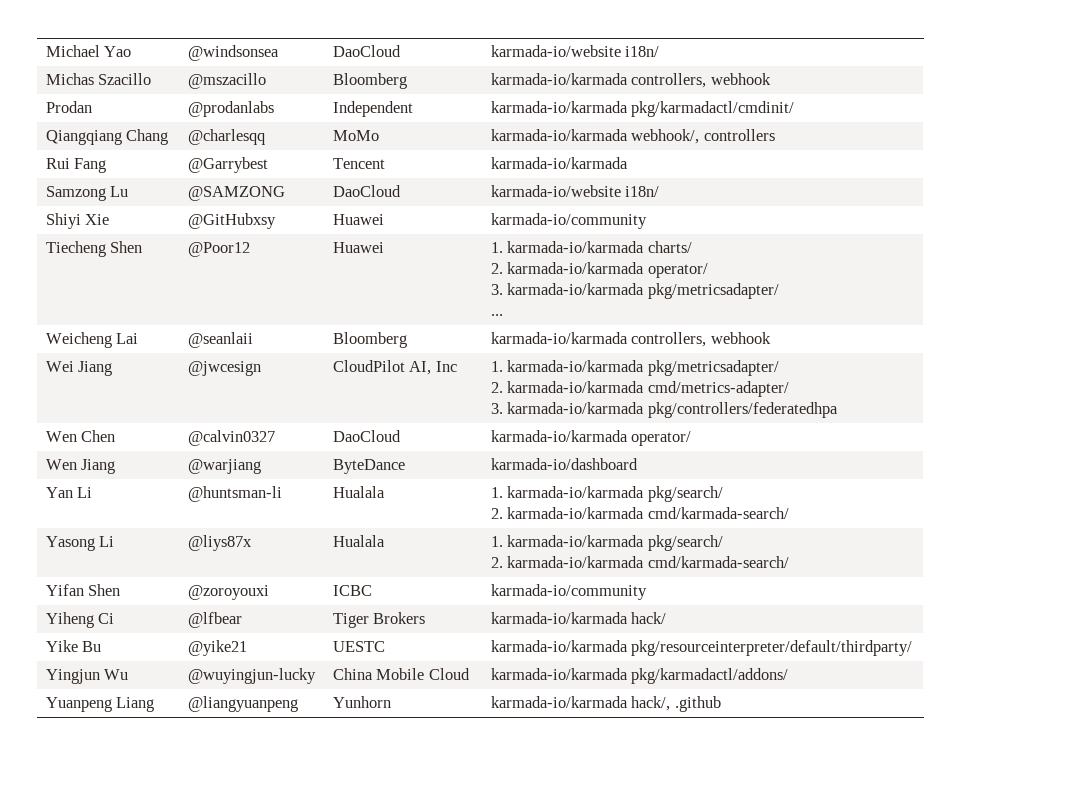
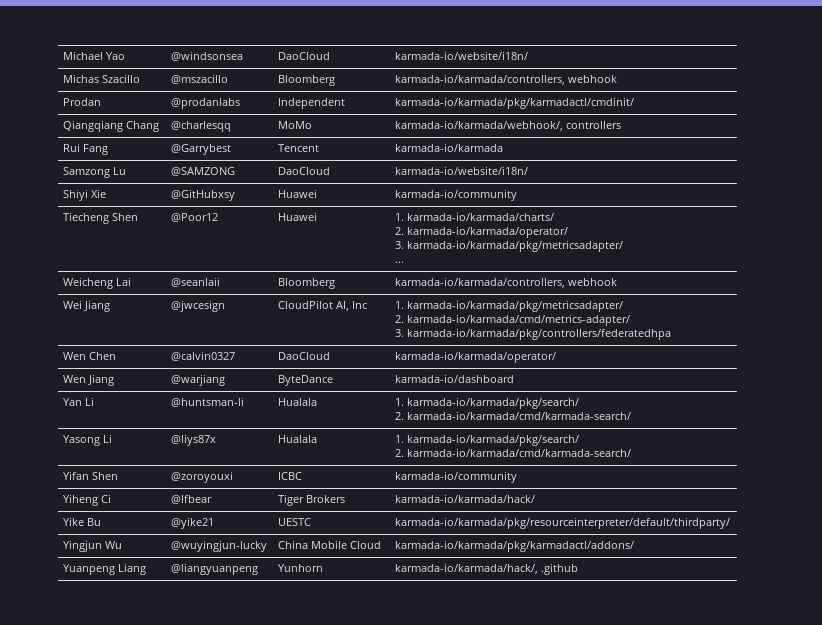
- Michael Yao | @windsonsea | DaoCloud | karmada-io/website i18n/
+ Michael Yao | @windsonsea | DaoCloud | karmada-io/website/i18n/
- Michas Szacillo | @mszacillo | Bloomberg | karmada-io/karmada controllers, webhook
+ Michas Szacillo | @mszacillo | Bloomberg | karmada-io/karmada/controllers, webhook
- Prodan | @prodanlabs | Independent | karmada-io/karmada pkg/karmadactl/cmdinit/
+ Prodan | @prodanlabs | Independent | karmada-io/karmada/pkg/karmadactl/cmdinit/
- Qiangqiang Chang | @charlesqq | MoMo | karmada-io/karmada webhook/, controllers
+ Qiangqiang Chang | @charlesqq | MoMo | karmada-io/karmada/webhook/, controllers
- Samzong Lu | @SAMZONG | DaoCloud | karmada-io/website i18n/
+ Samzong Lu | @SAMZONG | DaoCloud | karmada-io/website/i18n/
- Tiecheng Shen | @Poor12 | Huawei | 1. karmada-io/karmada charts/
- 2. karmada-io/karmada operator/
- 3. karmada-io/karmada pkg/metricsadapter/
+ Tiecheng Shen | @Poor12 | Huawei | 1. karmada-io/karmada/charts/
+ 2. karmada-io/karmada/operator/
+ 3. karmada-io/karmada/pkg/metricsadapter/
- Weicheng Lai | @seanlaii | Bloomberg | karmada-io/karmada controllers, webhook
+ Weicheng Lai | @seanlaii | Bloomberg | karmada-io/karmada/controllers, webhook
- Wei Jiang | @jwcesign | CloudPilot AI, Inc | 1. karmada-io/karmada pkg/metricsadapter/
- 2. karmada-io/karmada cmd/metrics-adapter/
- 3. karmada-io/karmada pkg/controllers/federatedhpa
+ Wei Jiang | @jwcesign | CloudPilot AI, Inc | 1. karmada-io/karmada/pkg/metricsadapter/
+ 2. karmada-io/karmada/cmd/metrics-adapter/
+ 3. karmada-io/karmada/pkg/controllers/federatedhpa
- Wen Chen | @calvin0327 | DaoCloud | karmada-io/karmada operator/
+ Wen Chen | @calvin0327 | DaoCloud | karmada-io/karmada/operator/
- Yan Li | @huntsman-li | Hualala | 1. karmada-io/karmada pkg/search/
- 2. karmada-io/karmada cmd/karmada-search/
+ Yan Li | @huntsman-li | Hualala | 1. karmada-io/karmada/pkg/search/
+ 2. karmada-io/karmada/cmd/karmada-search/
- Yasong Li | @liys87x | Hualala | 1. karmada-io/karmada pkg/search/
- 2. karmada-io/karmada cmd/karmada-search/
+ Yasong Li | @liys87x | Hualala | 1. karmada-io/karmada/pkg/search/
+ 2. karmada-io/karmada/cmd/karmada-search/
- Yiheng Ci | @lfbear | Tiger Brokers | karmada-io/karmada hack/
+ Yiheng Ci | @lfbear | Tiger Brokers | karmada-io/karmada/hack/
- Yike Bu | @yike21 | UESTC | karmada-io/karmada pkg/resourceinterpreter/default/thirdparty/
+ Yike Bu | @yike21 | UESTC | karmada-io/karmada/pkg/resourceinterpreter/default/thirdparty/
- Yingjun Wu | @wuyingjun-lucky | China Mobile Cloud | karmada-io/karmada pkg/karmadactl/addons/
+ Yingjun Wu | @wuyingjun-lucky | China Mobile Cloud | karmada-io/karmada/pkg/karmadactl/addons/
- Yuanpeng Liang | @liangyuanpeng | Yunhorn | karmada-io/karmada hack/, .github
+ Yuanpeng Liang | @liangyuanpeng | Yunhorn | karmada-io/karmada/hack/, .github

